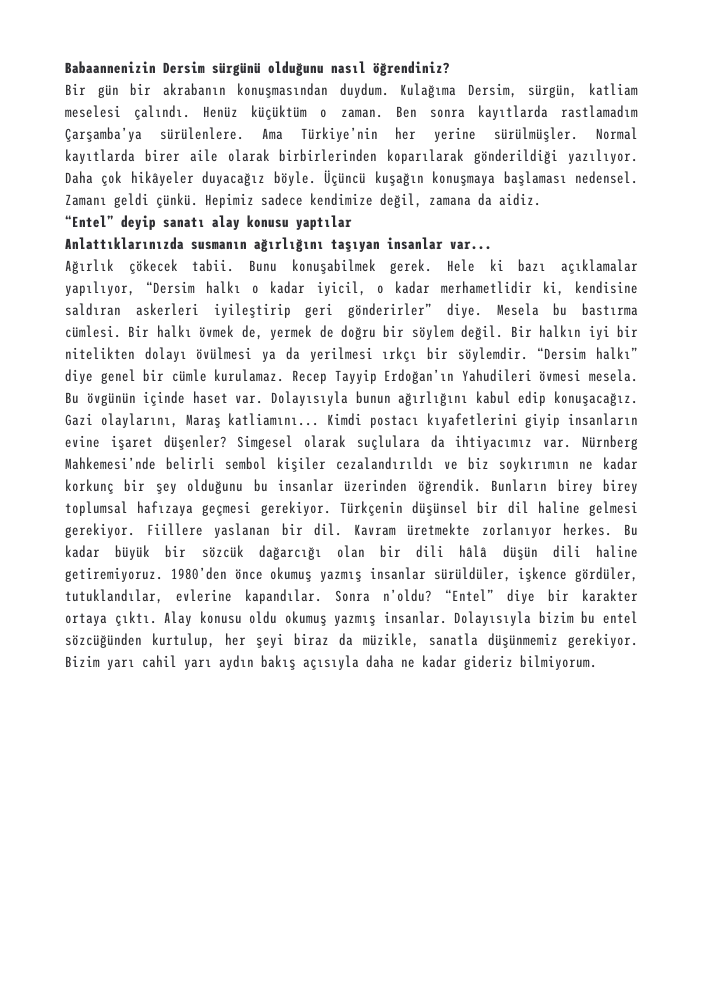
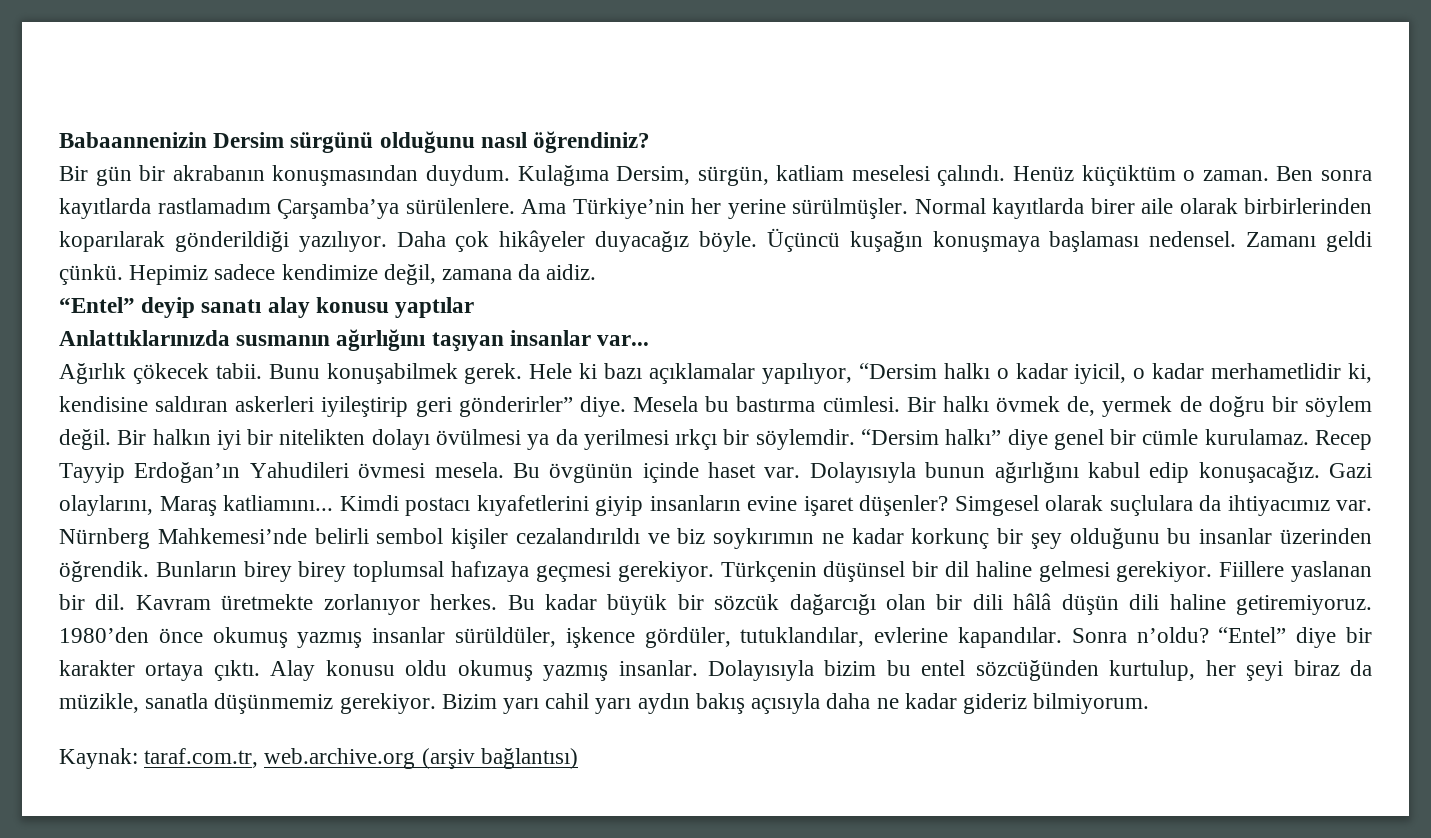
+ Kaynak: taraf.com.tr, web.archive.org (arşiv bağlantısı)

